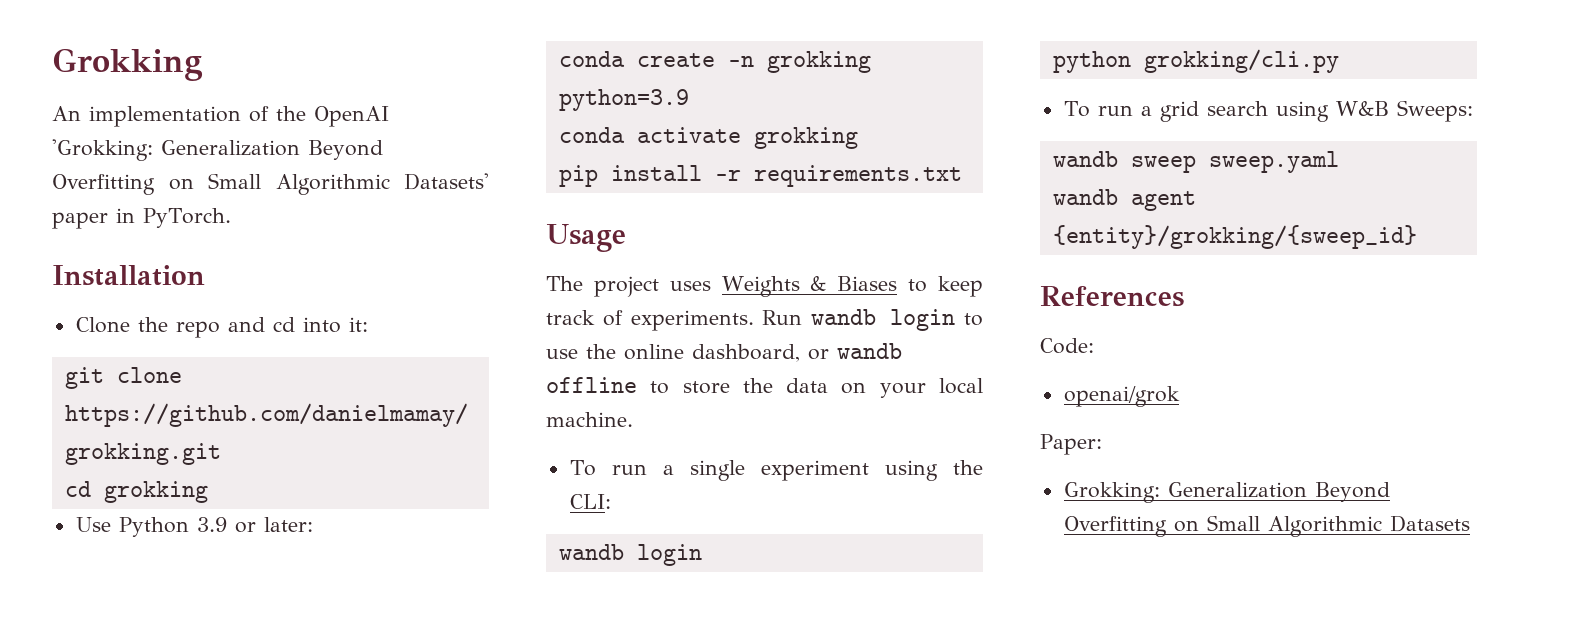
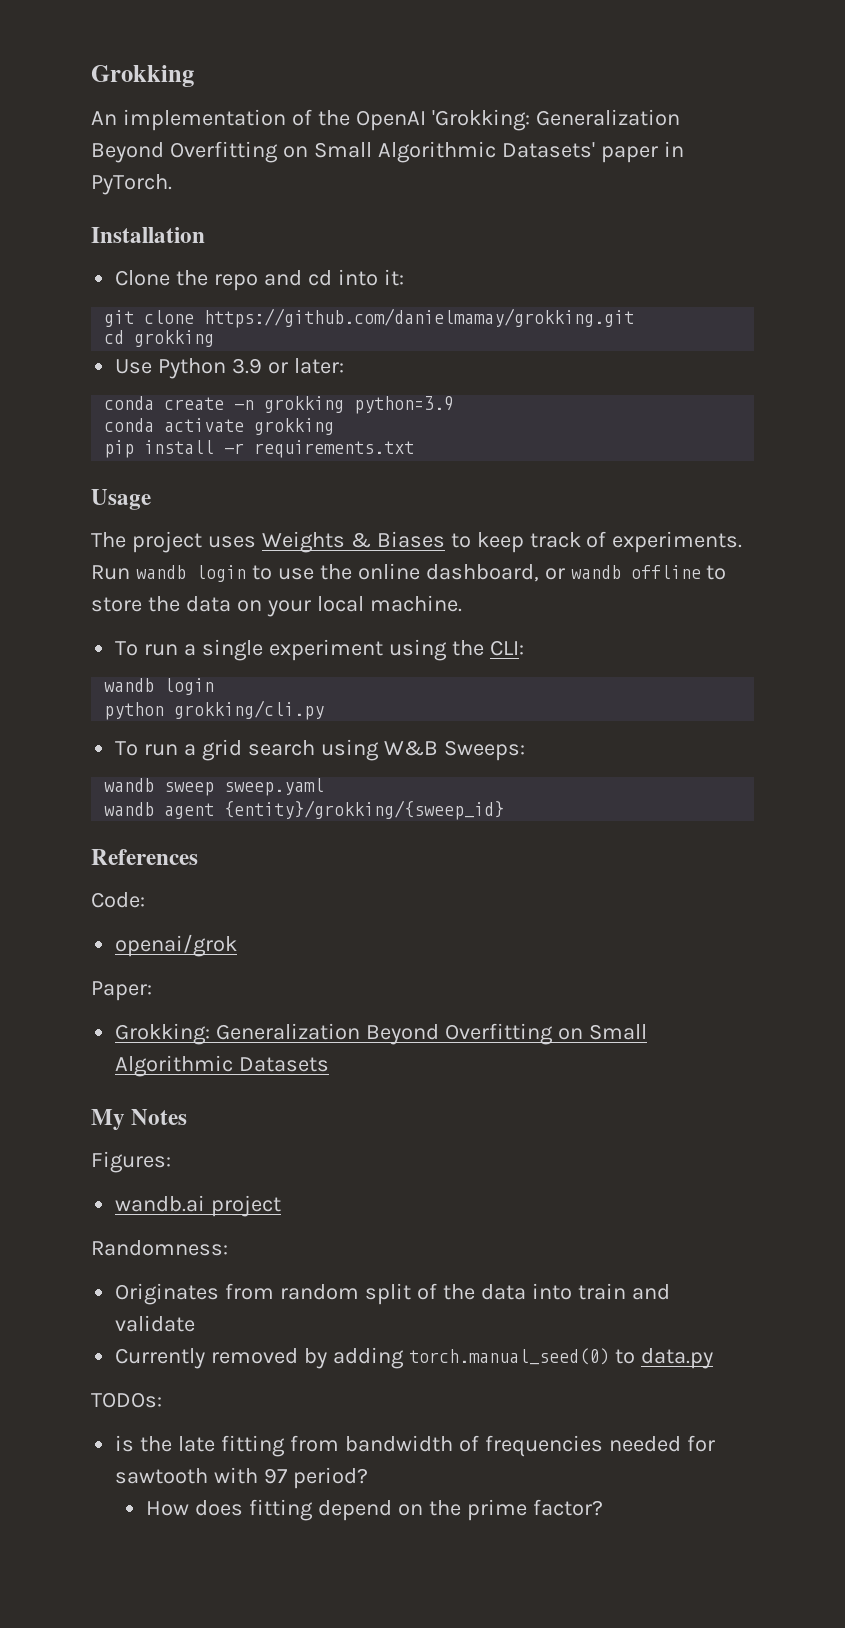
+ My Notes
+ Figures:
+ wandb.ai project
+ Randomness:
+ Originates from random split of the data into train and validate
+ Currently removed by adding torch.manual_seed(0) to data.py
+ TODOs:
+ is the late fitting from bandwidth of frequencies needed for sawtooth with 97 period?
+ How does fitting depend on the prime factor?

